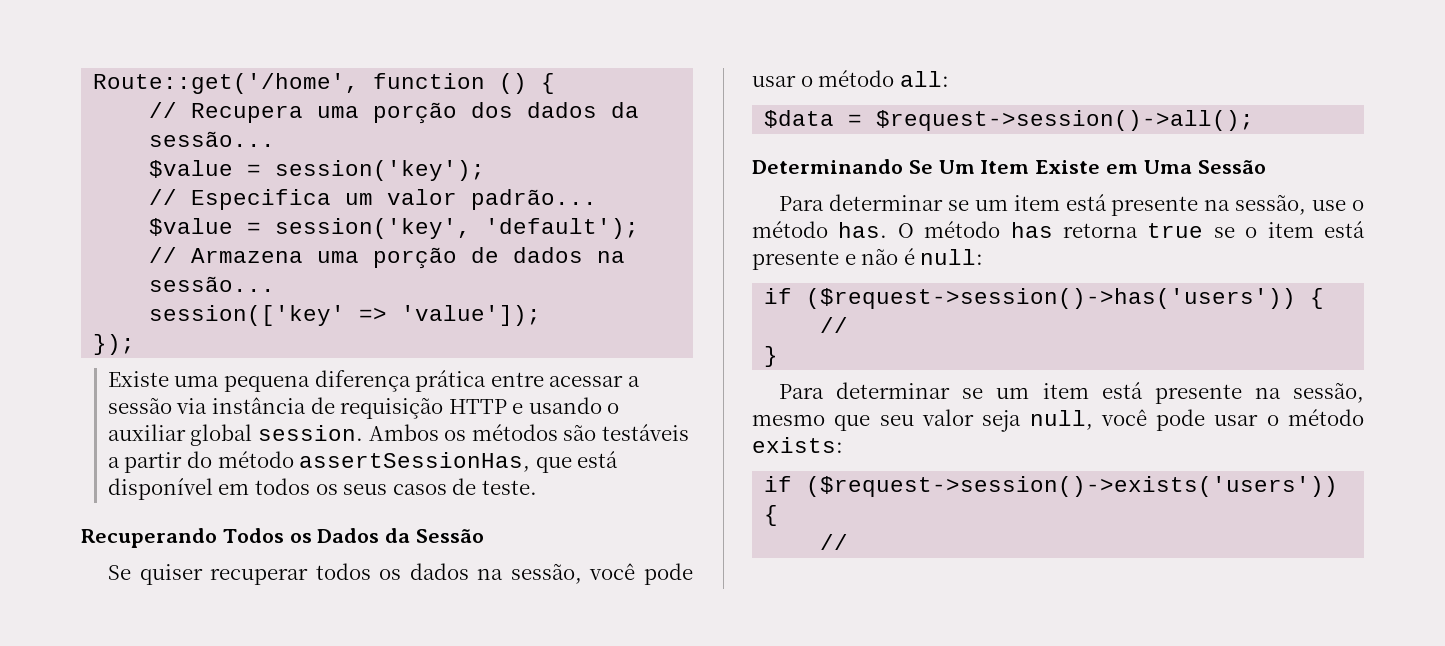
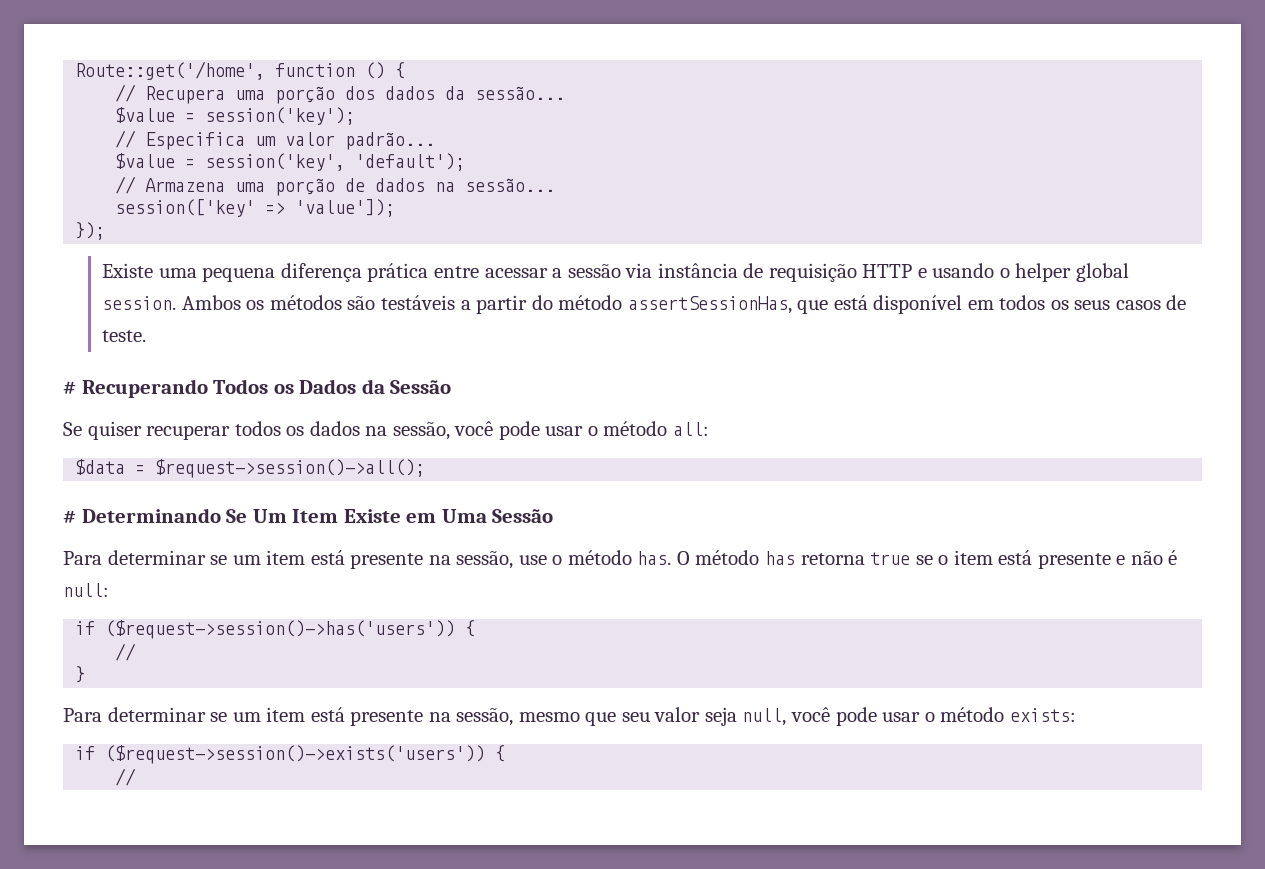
- Existe uma pequena diferença prática entre acessar a sessão via instância de requisição HTTP e usando o auxiliar global session.
+ Existe uma pequena diferença prática entre acessar a sessão via instância de requisição HTTP e usando o helper global session.
- Recuperando Todos os Dados da Sessão
+ # Recuperando Todos os Dados da Sessão
- Determinando Se Um Item Existe em Uma Sessão
+ # Determinando Se Um Item Existe em Uma Sessão

